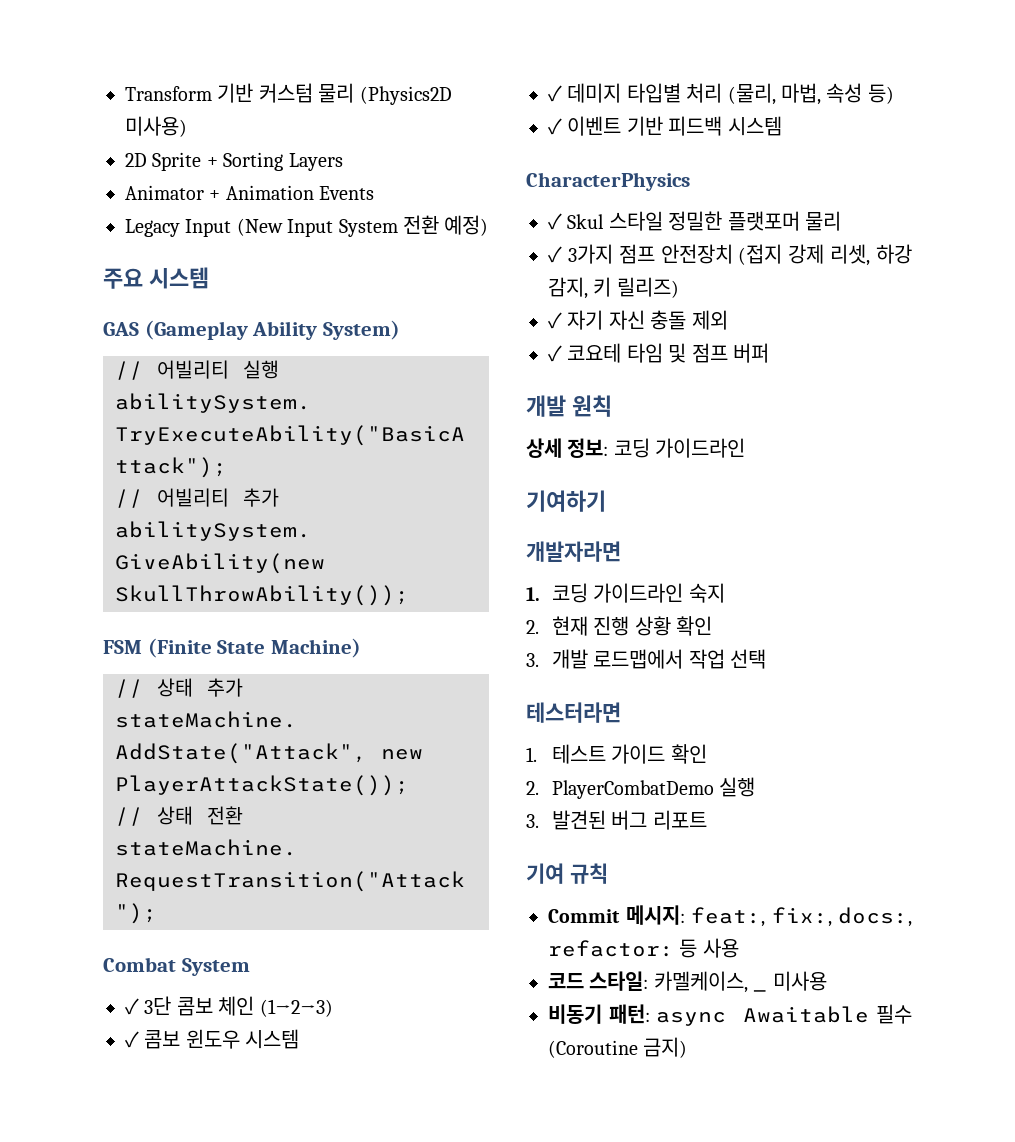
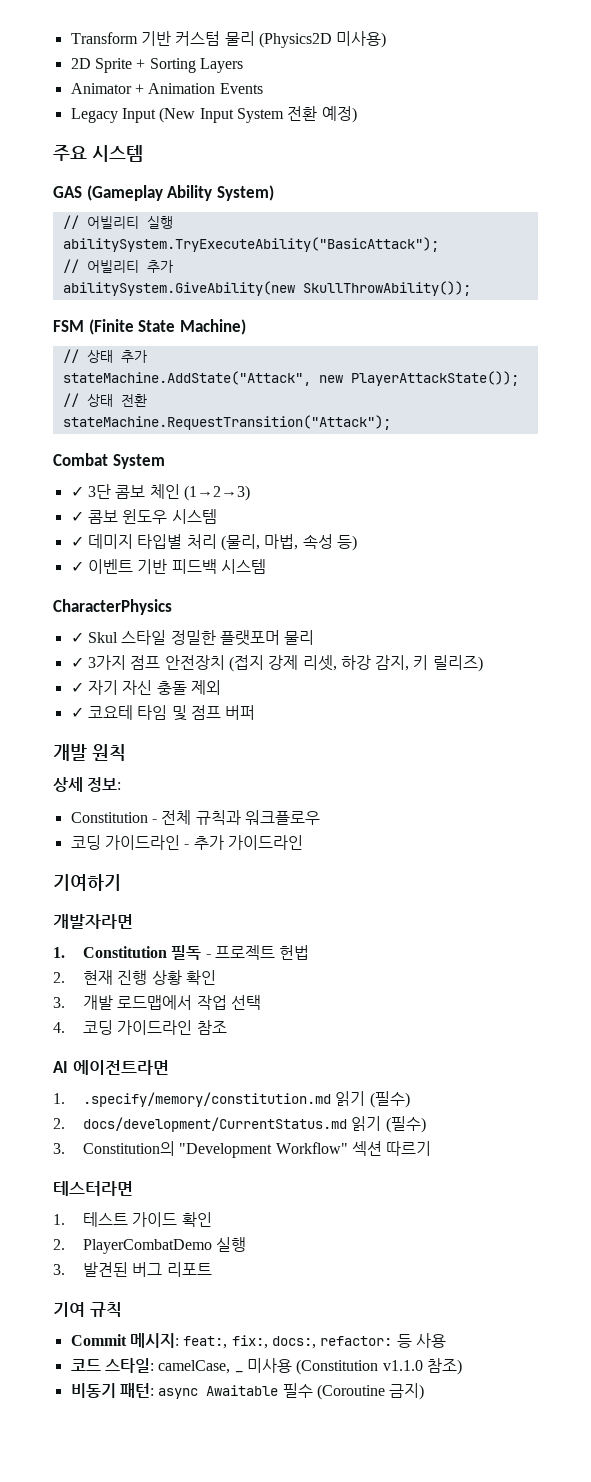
- 상세 정보: 코딩 가이드라인
+ 상세 정보:
+ Constitution - 전체 규칙과 워크플로우
+ 코딩 가이드라인 - 추가 가이드라인
- 1. 코딩 가이드라인 숙지
+ 1. Constitution 필독 - 프로젝트 헌법
+ 4. 코딩 가이드라인 참조
+ AI 에이전트라면
+ 1. .specify/memory/constitution.md 읽기 (필수)
+ 2. docs/development/CurrentStatus.md 읽기 (필수)
+ 3. Constitution의 "Development Workflow" 섹션 따르기
- 코드 스타일: 카멜케이스, _ 미사용
+ 코드 스타일: camelCase, _ 미사용 (Constitution v1.1.0 참조)

